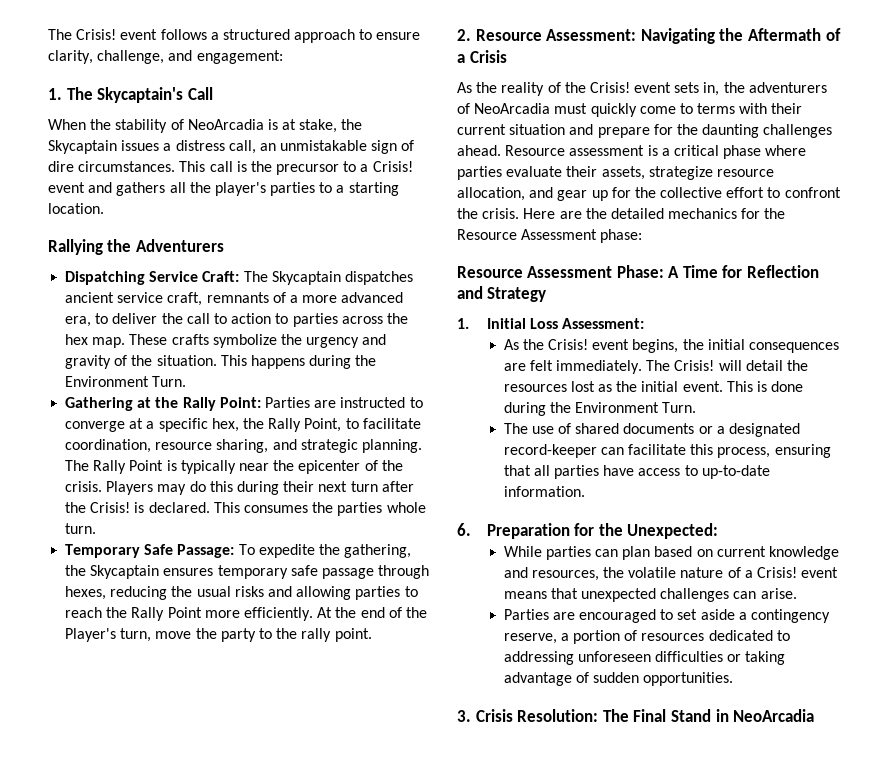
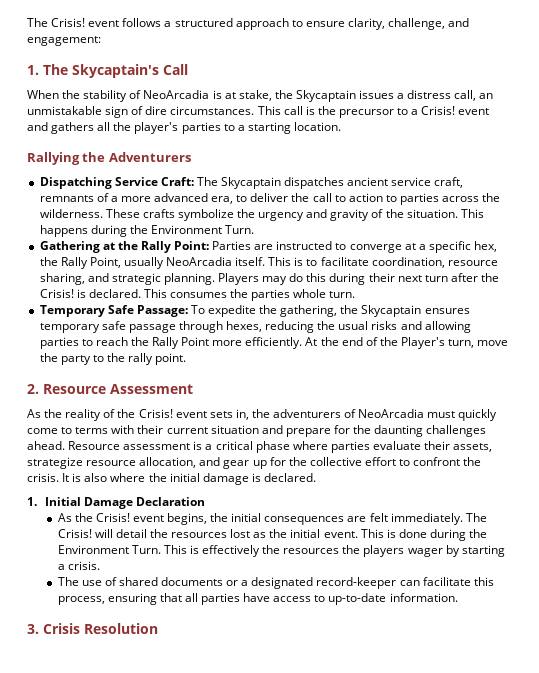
- Dispatching Service Craft: The Skycaptain dispatches ancient service craft, remnants of a more advanced era, to deliver the call to action to parties across the hex map.
+ Dispatching Service Craft: The Skycaptain dispatches ancient service craft, remnants of a more advanced era, to deliver the call to action to parties across the wilderness.
- Gathering at the Rally Point: Parties are instructed to converge at a specific hex, the Rally Point, to facilitate coordination, resource sharing, and strategic planning.
+ Gathering at the Rally Point: Parties are instructed to converge at a specific hex, the Rally Point, usually NeoArcadia itself. This is to facilitate coordination, resource sharing, and strategic planning.
- The Rally Point is typically near the epicenter of the crisis.
- 2. Resource Assessment: Navigating the Aftermath of a Crisis
+ 2. Resource Assessment
- Here are the detailed mechanics for the Resource Assessment phase:
- Resource Assessment Phase: A Time for Reflection and Strategy
+ It is also where the initial damage is declared.
- 1. Initial Loss Assessment:
+ 1. Initial Damage Declaration
+ This is effectively the resources the players wager by starting a crisis.
- 6. Preparation for the Unexpected:
- While parties can plan based on current knowledge and resources, the volatile nature of a Crisis! event means that unexpected challenges can arise.
- Parties are encouraged to set aside a contingency reserve, a portion of resources dedicated to addressing unforeseen difficulties or taking advantage of sudden opportunities.
- 3. Crisis Resolution: The Final Stand in NeoArcadia
+ 3. Crisis Resolution

